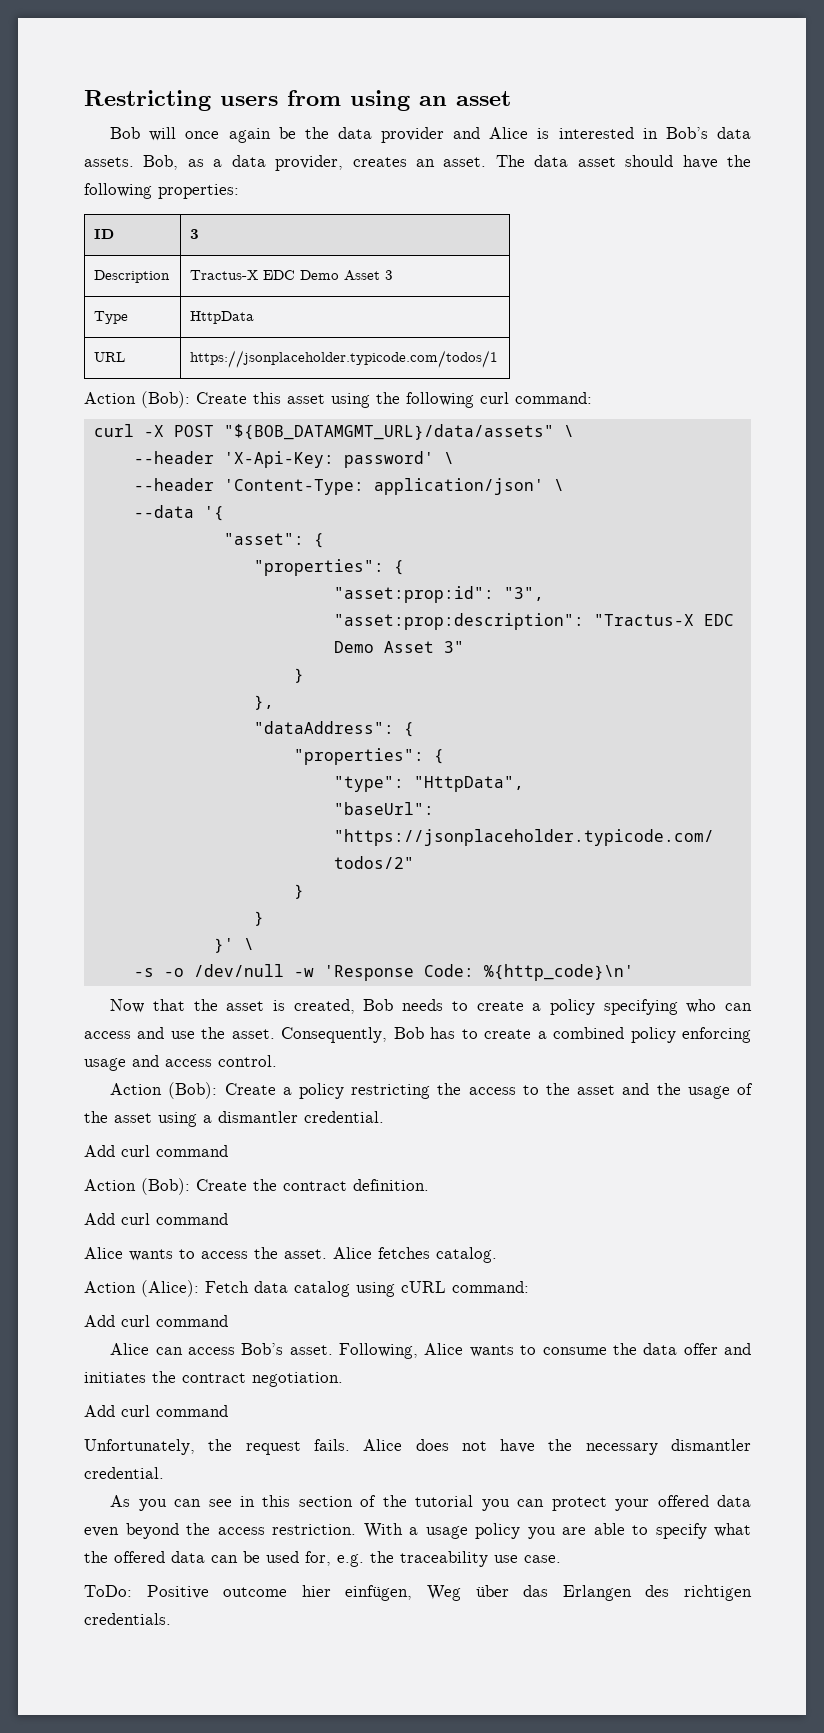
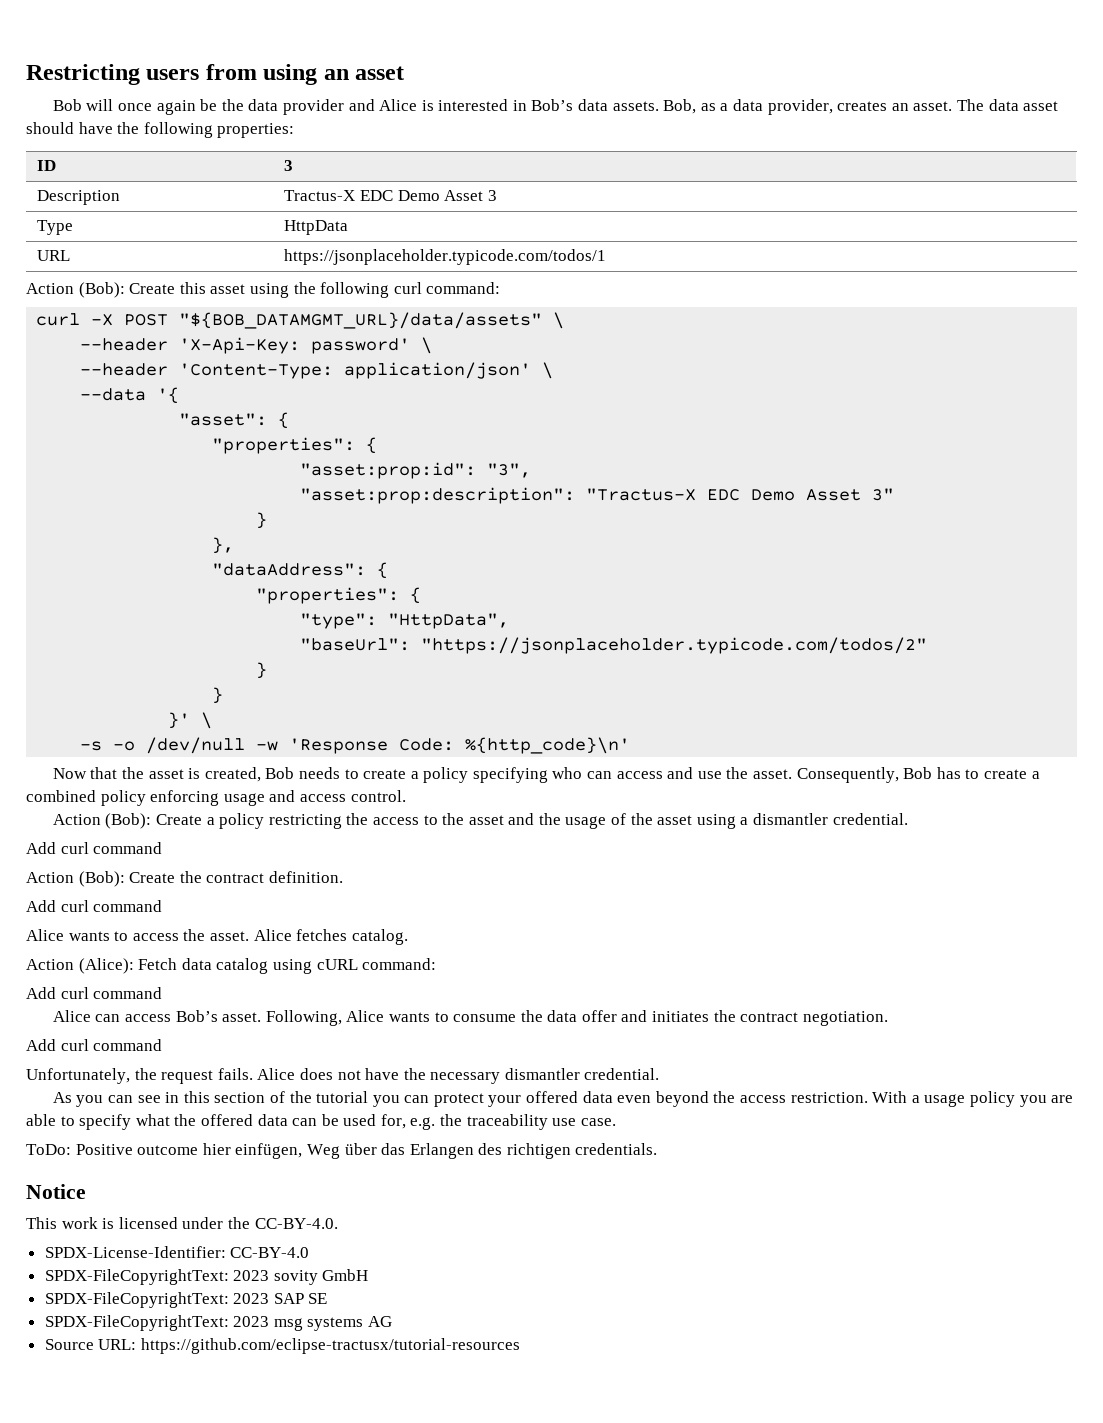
+ Notice
+ This work is licensed under the CC-BY-4.0.
+ SPDX-License-Identifier: CC-BY-4.0
+ SPDX-FileCopyrightText: 2023 sovity GmbH
+ SPDX-FileCopyrightText: 2023 SAP SE
+ SPDX-FileCopyrightText: 2023 msg systems AG
+ Source URL: https://github.com/eclipse-tractusx/tutorial-resources

